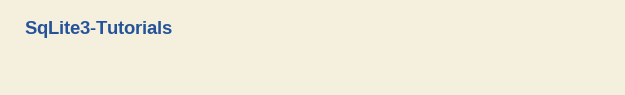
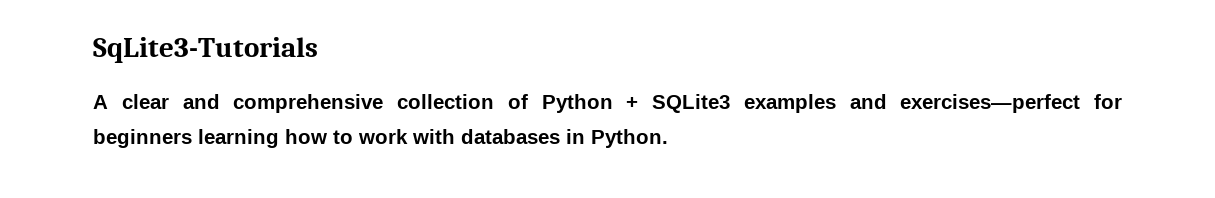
+ A clear and comprehensive collection of Python + SQLite3 examples and exercises—perfect for beginners learning how to work with databases in Python.

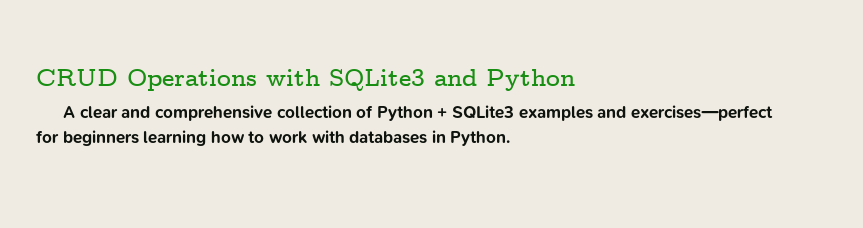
- SqLite3-Tutorials
+ CRUD Operations with SQLite3 and Python

